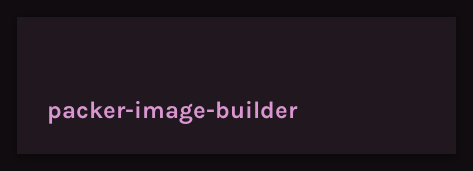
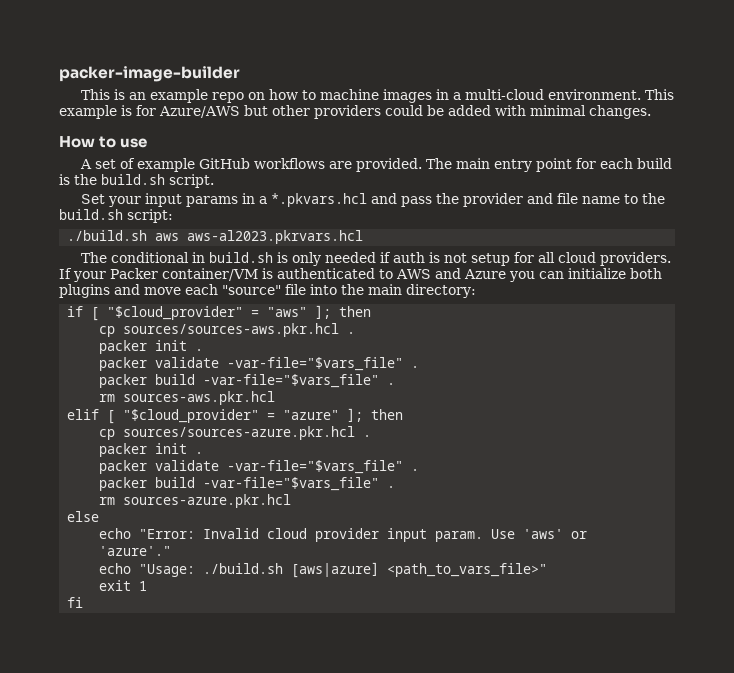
+ This is an example repo on how to machine images in a multi-cloud environment. This example is for Azure/AWS but other providers could be added with minimal changes.
+ How to use
+ A set of example GitHub workflows are provided. The main entry point for each build is the build.sh script.
+ Set your input params in a *.pkvars.hcl and pass the provider and file name to the build.sh script:
+ ./build.sh aws aws-al2023.pkrvars.hcl
+ The conditional in build.sh is only needed if auth is not setup for all cloud providers. If your Packer container/VM is authenticated to AWS and Azure you can initialize both plugins and move each "source" file into the main directory:
+ if [ "$cloud_provider" = "aws" ]; then
+ cp sources/sources-aws.pkr.hcl .
+ packer init .
+ packer validate -var-file="$vars_file" .
+ packer build -var-file="$vars_file" .
+ rm sources-aws.pkr.hcl
+ elif [ "$cloud_provider" = "azure" ]; then
+ cp sources/sources-azure.pkr.hcl .
+ packer init .
+ packer validate -var-file="$vars_file" .
+ packer build -var-file="$vars_file" .
+ rm sources-azure.pkr.hcl
+ else
+ echo "Error: Invalid cloud provider input param. Use 'aws' or 'azure'."
+ echo "Usage: ./build.sh [aws|azure] <path_to_vars_file>"
+ exit 1
+ fi

